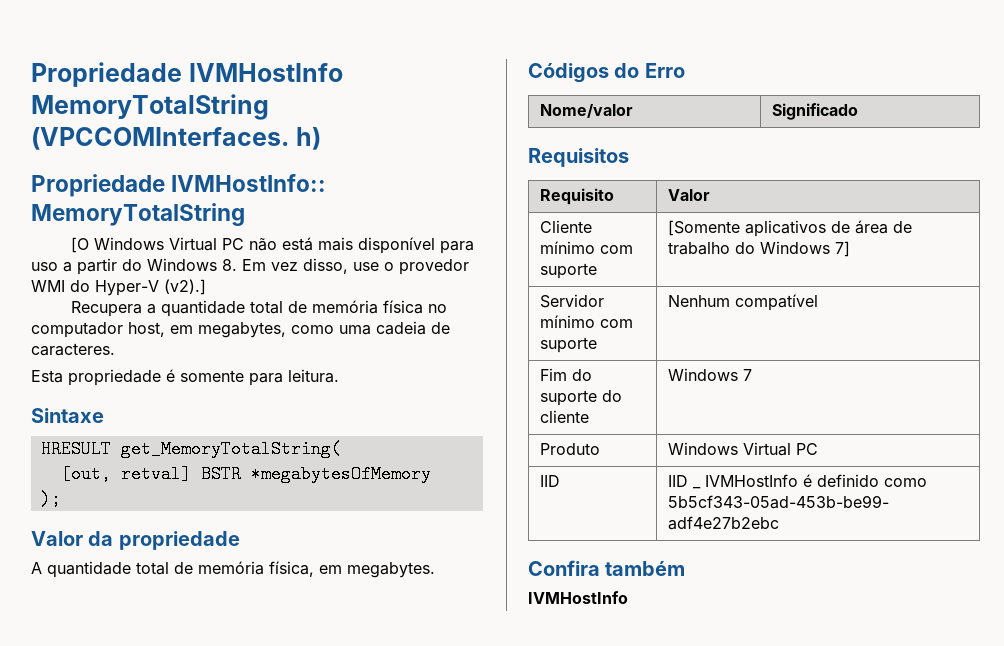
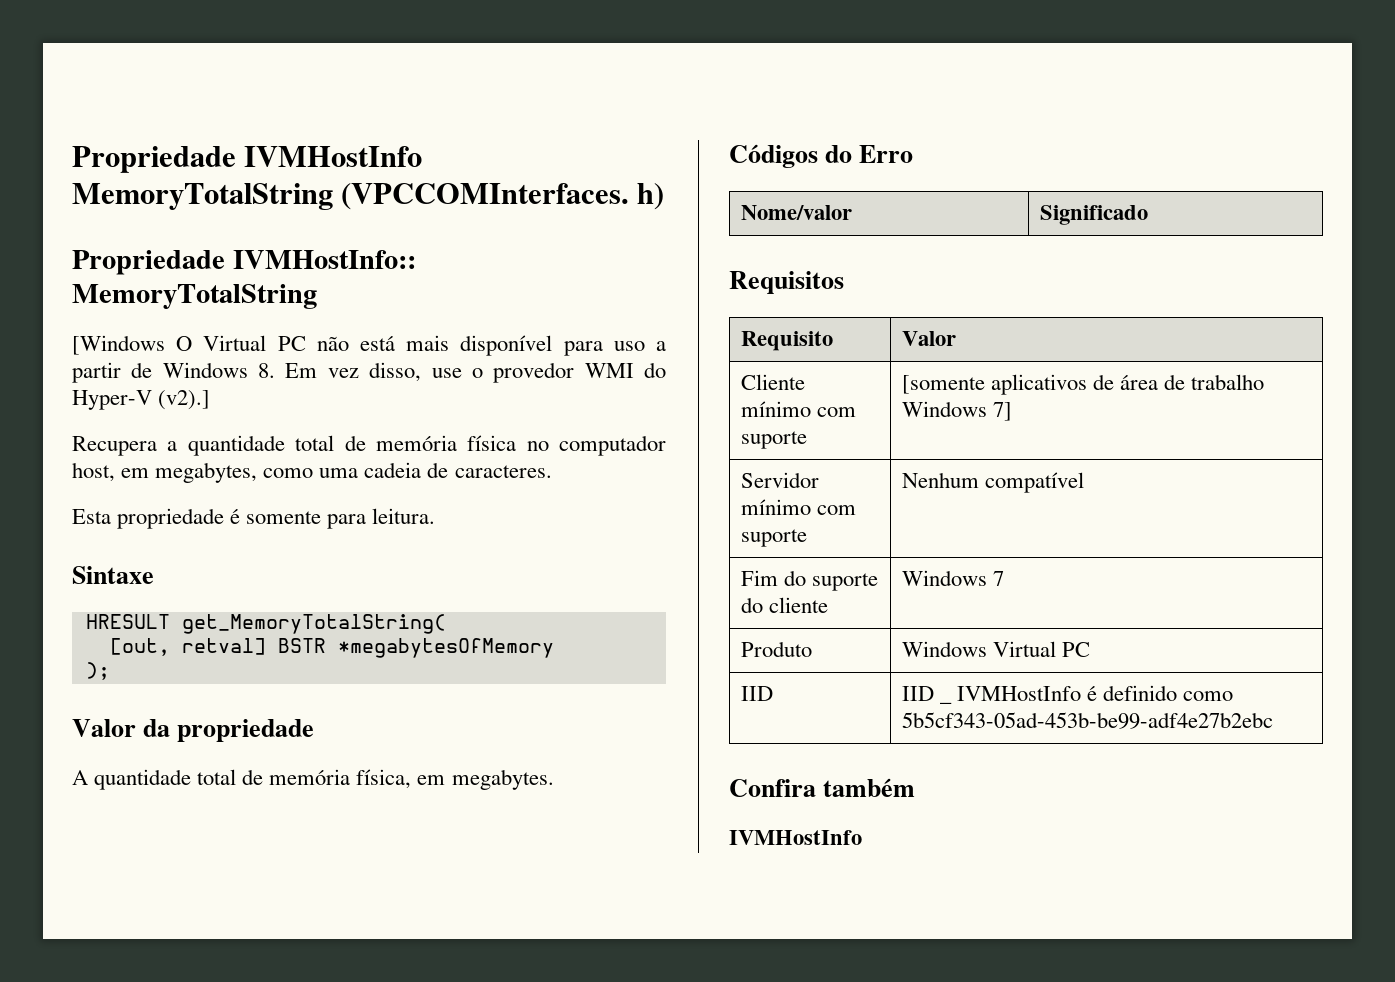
- [O Windows Virtual PC não está mais disponível para uso a partir do Windows 8. Em vez disso, use o provedor WMI do Hyper-V (v2).]
+ [Windows O Virtual PC não está mais disponível para uso a partir de Windows 8. Em vez disso, use o provedor WMI do Hyper-V (v2).]
- Cliente mínimo com suporte | [Somente aplicativos de área de trabalho do Windows 7]
+ Cliente mínimo com suporte | [somente aplicativos de área de trabalho Windows 7]

